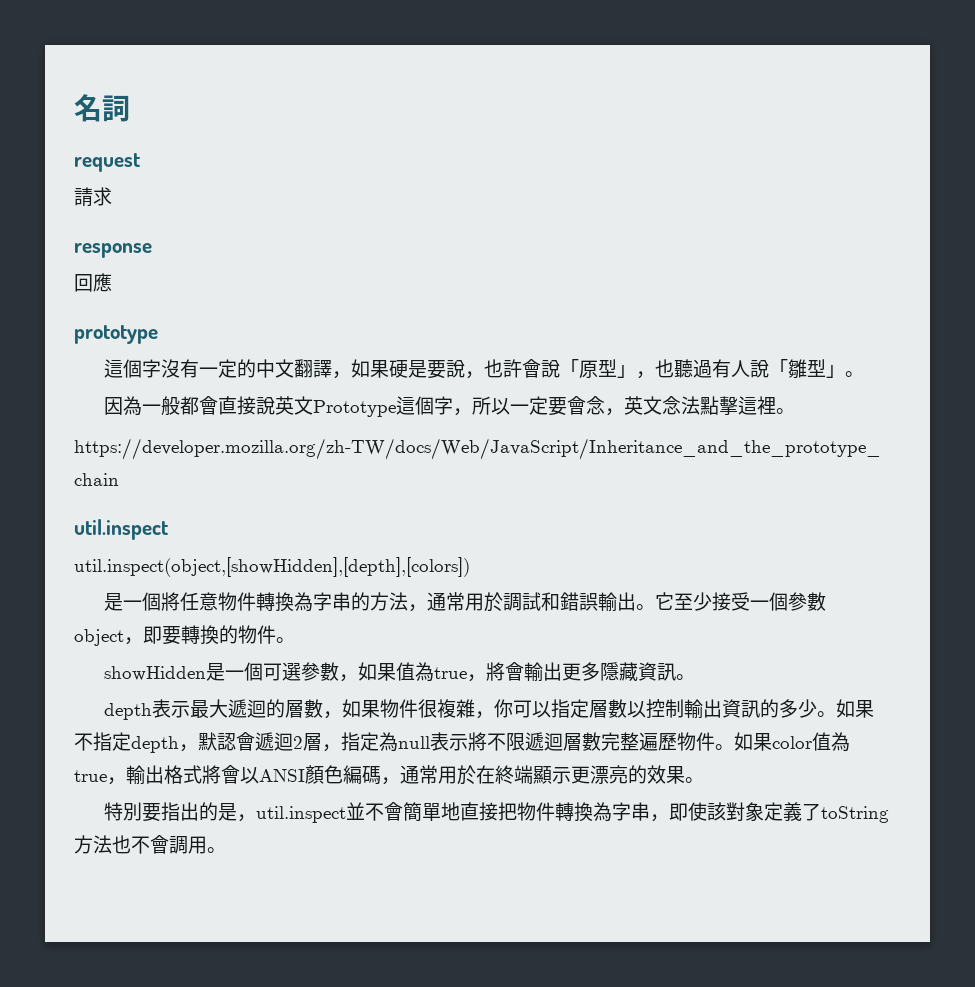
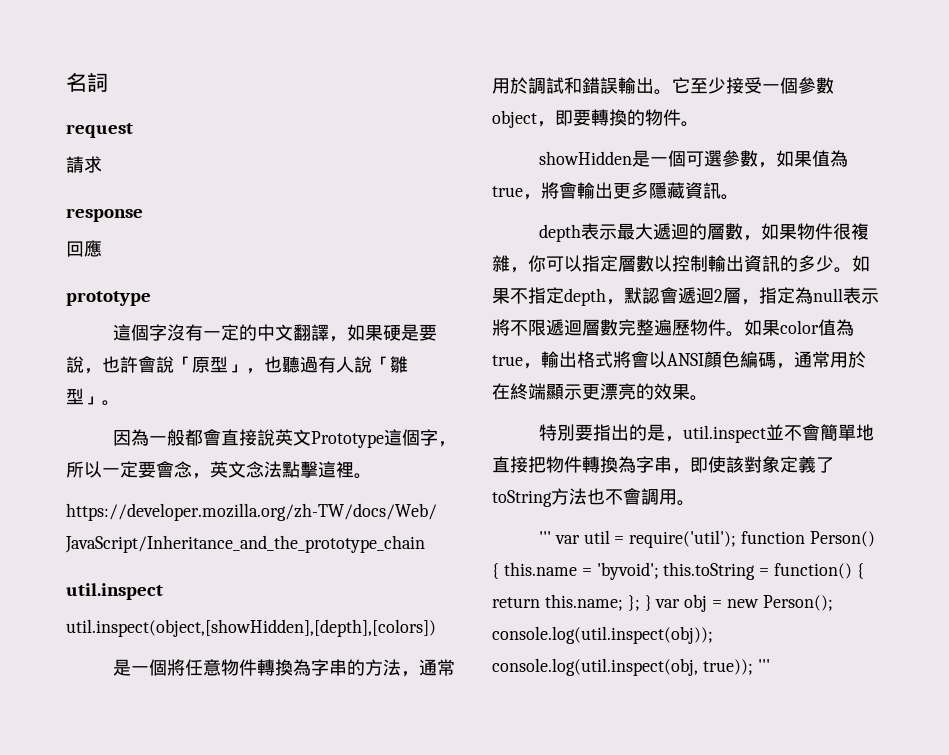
+ ''' var util = require('util'); function Person() { this.name = 'byvoid'; this.toString = function() { return this.name; }; } var obj = new Person(); console.log(util.inspect(obj)); console.log(util.inspect(obj, true)); '''

